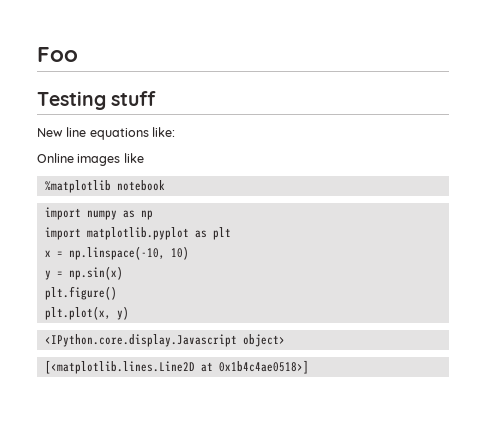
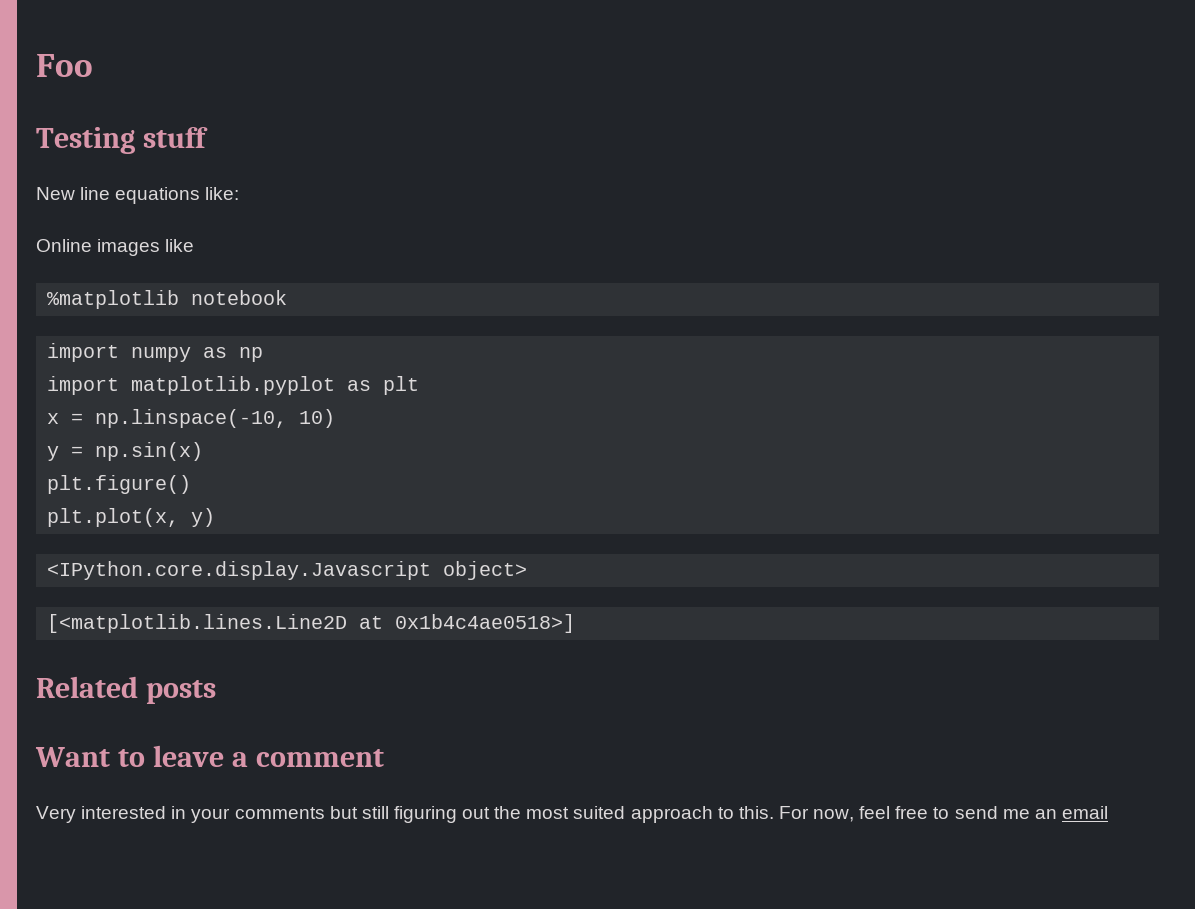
+ Related posts
+ Want to leave a comment
+ Very interested in your comments but still figuring out the most suited approach to this. For now, feel free to send me an email

